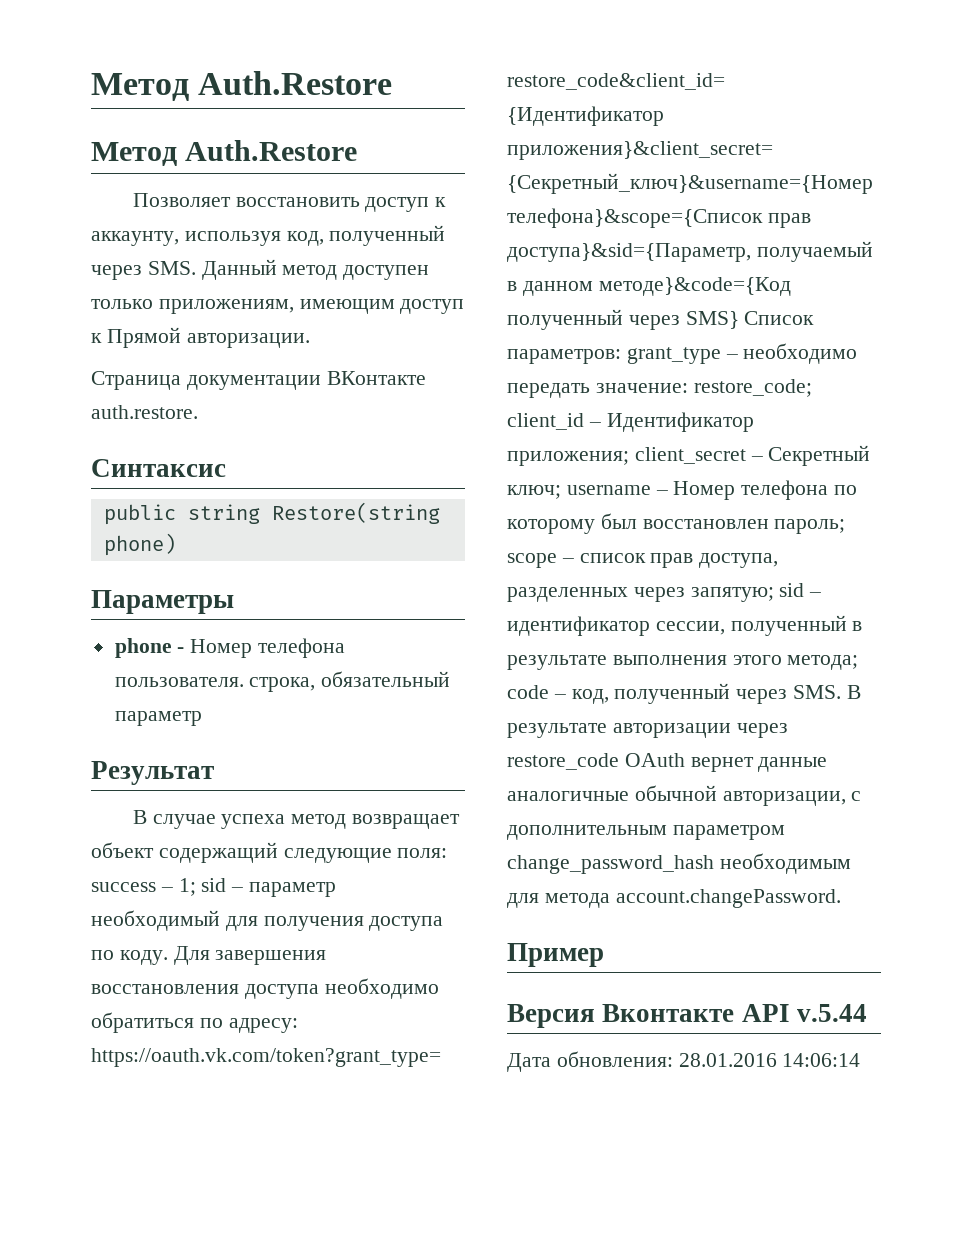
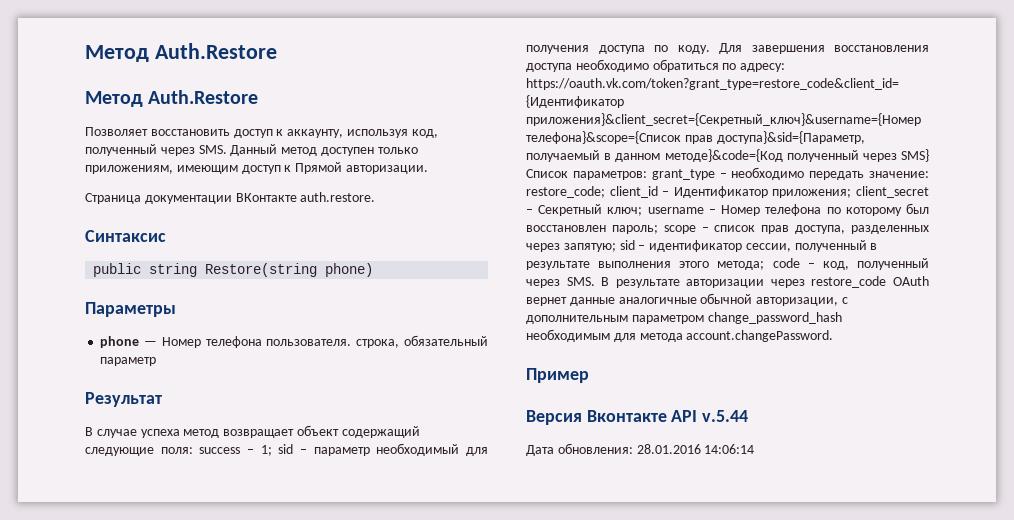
- phone - Номер телефона пользователя. строка, обязательный параметр
+ phone — Номер телефона пользователя. строка, обязательный параметр

